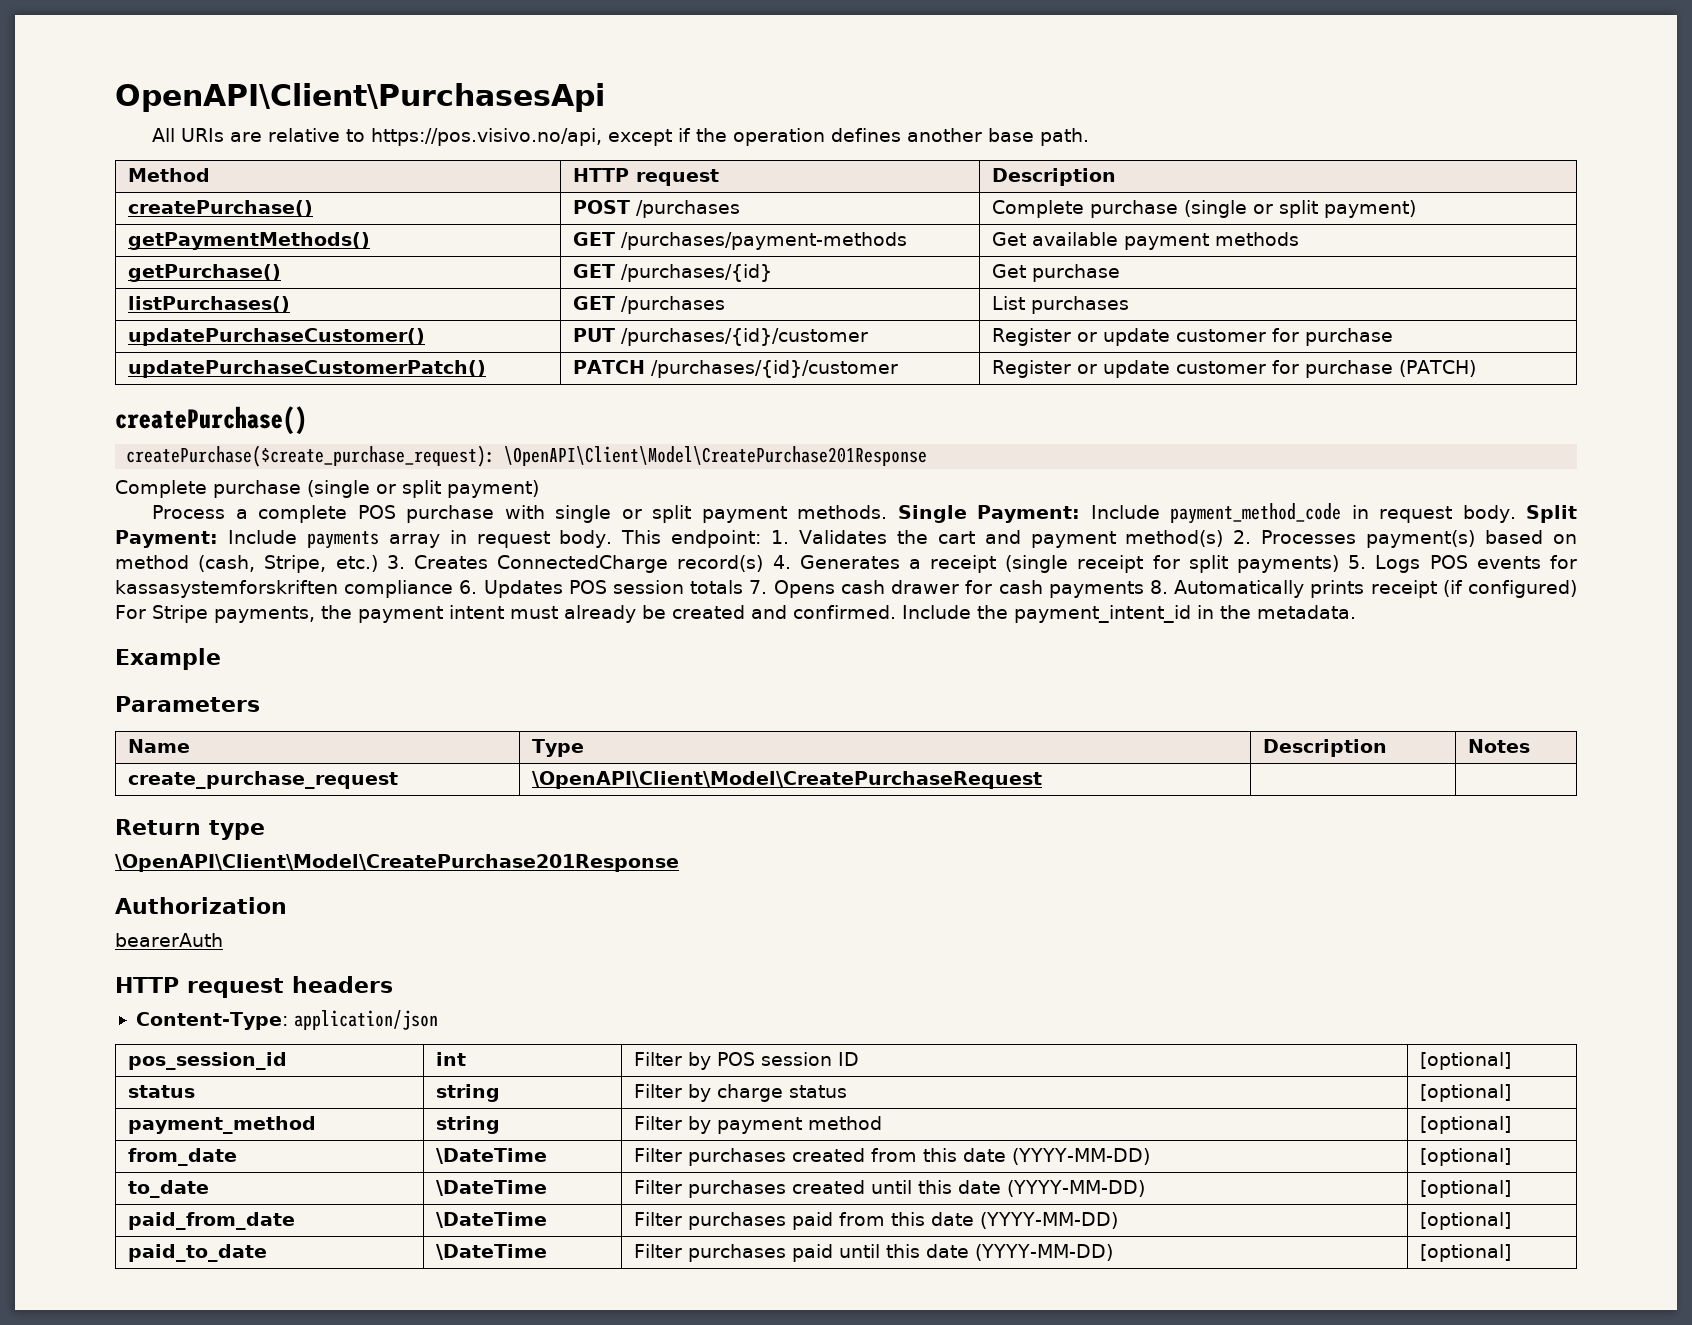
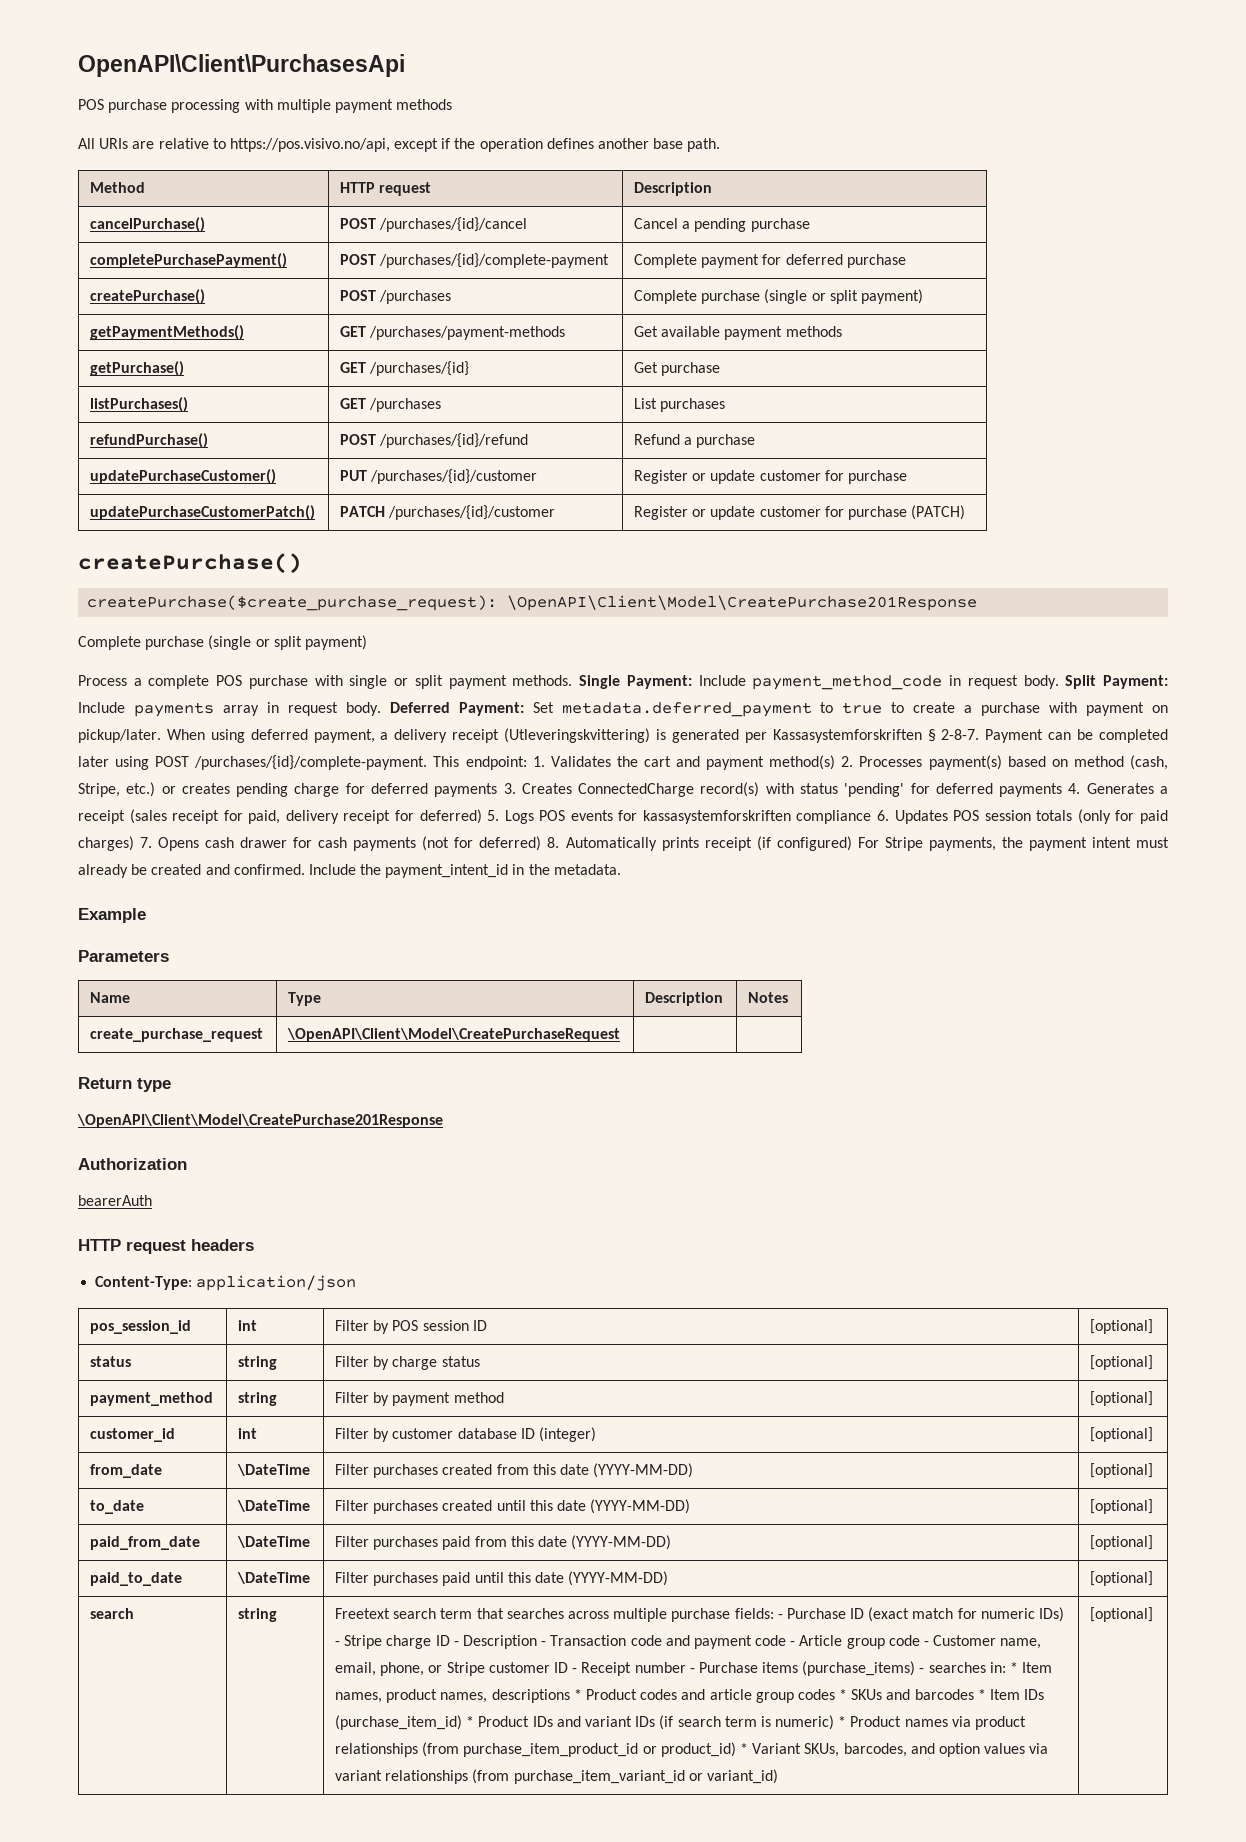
+ POS purchase processing with multiple payment methods
+ cancelPurchase() | POST /purchases/{id}/cancel | Cancel a pending purchase
+ completePurchasePayment() | POST /purchases/{id}/complete-payment | Complete payment for deferred purchase
+ refundPurchase() | POST /purchases/{id}/refund | Refund a purchase
+ Deferred Payment: Set metadata.deferred_payment to true to create a purchase with payment on pickup/later. When using deferred payment, a delivery receipt (Utleveringskvittering) is generated per Kassasystemforskriften § 2-8-7. Payment can be completed later using POST /purchases/{id}/complete-payment.
- This endpoint: 1. Validates the cart and payment method(s) 2. Processes payment(s) based on method (cash, Stripe, etc.) 3. Creates ConnectedCharge record(s) 4. Generates a receipt (single receipt for split payments) 5. Logs POS events for kassasystemforskriften compliance 6. Updates POS session totals 7. Opens cash drawer for cash payments 8. Automatically prints receipt (if configured) For Stripe payments, the payment intent must already be created and confirmed.
+ This endpoint: 1. Validates the cart and payment method(s) 2. Processes payment(s) based on method (cash, Stripe, etc.) or creates pending charge for deferred payments 3. Creates ConnectedCharge record(s) with status 'pending' for deferred payments 4. Generates a receipt (sales receipt for paid, delivery receipt for deferred) 5. Logs POS events for kassasystemforskriften compliance 6. Updates POS session totals (only for paid charges) 7. Opens cash drawer for cash payments (not for deferred) 8. Automatically prints receipt (if configured) For Stripe payments, the payment intent must already be created and confirmed.
+ customer_id | int | Filter by customer database ID (integer) | [optional]
+ search | string | Freetext search term that searches across multiple purchase fields: - Purchase ID (exact match for numeric IDs) - Stripe charge ID - Description - Transaction code and payment code - Article group code - Customer name, email, phone, or Stripe customer ID - Receipt number - Purchase items (purchase_items) - searches in: * Item names, product names, descriptions * Product codes and article group codes * SKUs and barcodes * Item IDs (purchase_item_id) * Product IDs and variant IDs (if search term is numeric) * Product names via product relationships (from purchase_item_product_id or product_id) * Variant SKUs, barcodes, and option values via variant relationships (from purchase_item_variant_id or variant_id) | [optional]

